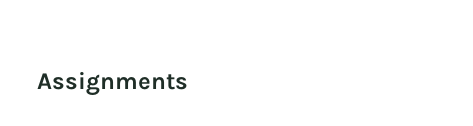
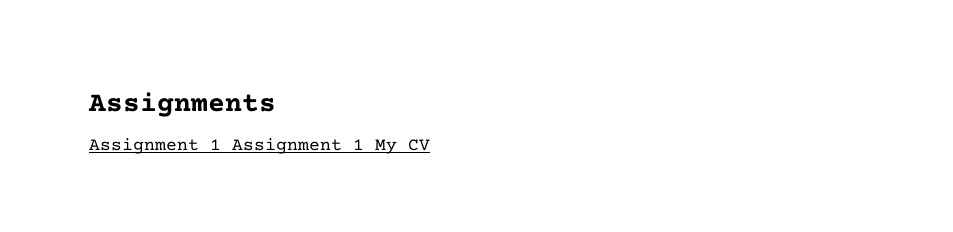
+ Assignment 1 Assignment 1 My CV

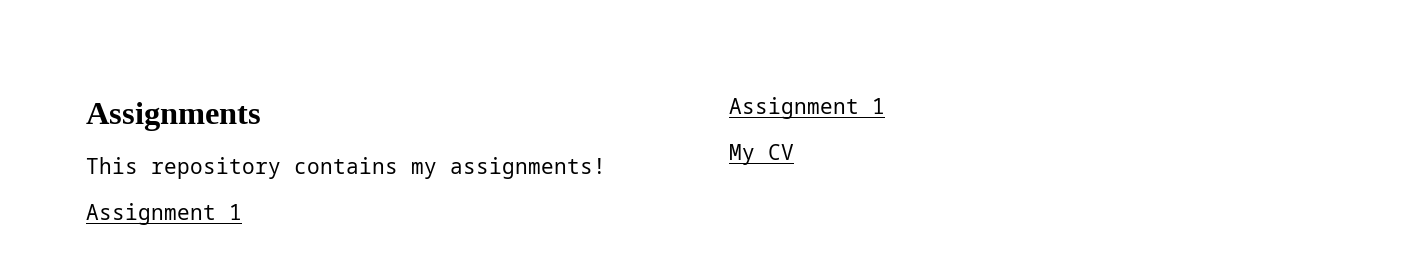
- Assignment 1 Assignment 1 My CV
+ This repository contains my assignments!
+ Assignment 1
+ Assignment 1
+ My CV

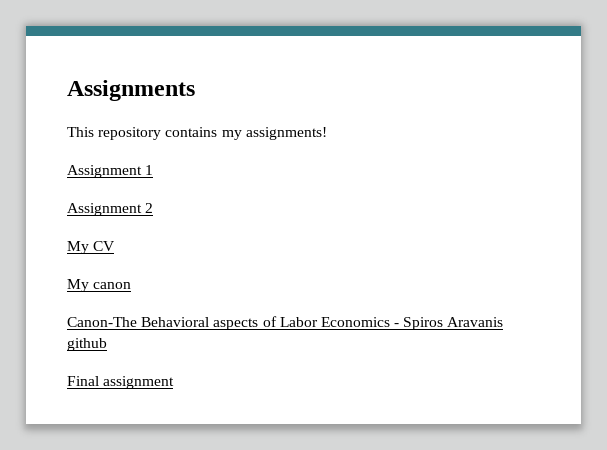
  This repository contains my assignments!
  Assignment 1
- Assignment 1
+ Assignment 2
+ My canon
+ Canon-The Behavioral aspects of Labor Economics - Spiros Aravanis github
+ Final assignment

